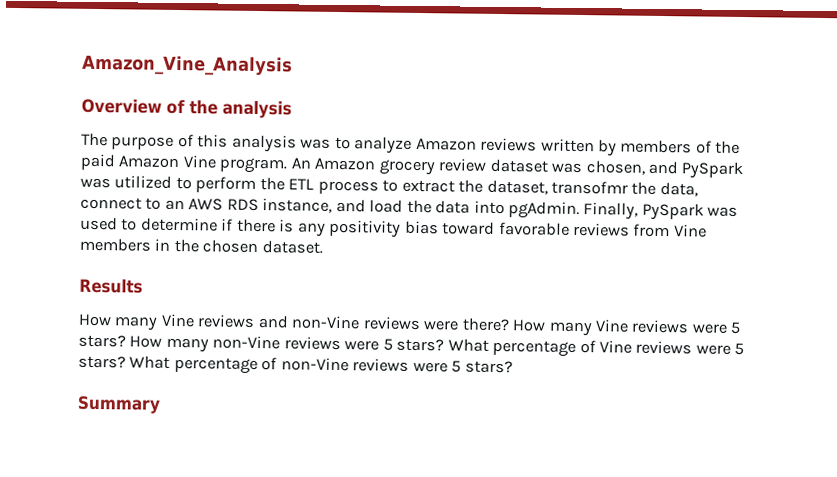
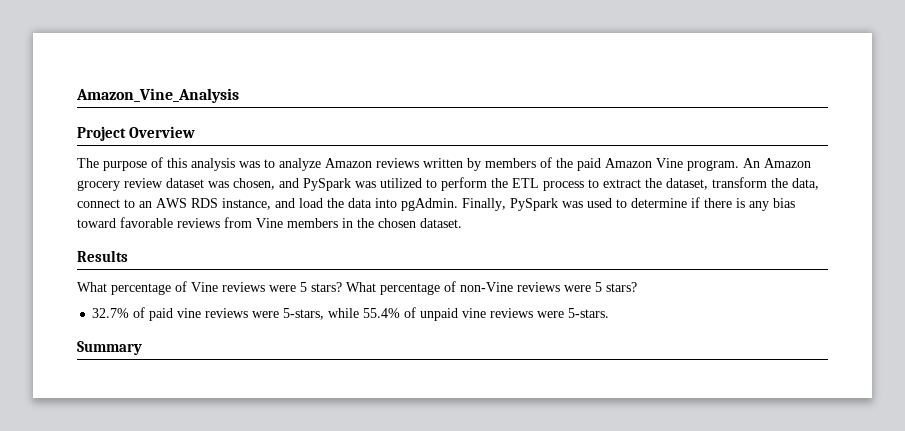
- Overview of the analysis
+ Project Overview
- An Amazon grocery review dataset was chosen, and PySpark was utilized to perform the ETL process to extract the dataset, transofmr the data, connect to an AWS RDS instance, and load the data into pgAdmin.
+ An Amazon grocery review dataset was chosen, and PySpark was utilized to perform the ETL process to extract the dataset, transform the data, connect to an AWS RDS instance, and load the data into pgAdmin.
- Finally, PySpark was used to determine if there is any positivity bias toward favorable reviews from Vine members in the chosen dataset.
+ Finally, PySpark was used to determine if there is any bias toward favorable reviews from Vine members in the chosen dataset.
- How many Vine reviews and non-Vine reviews were there? How many Vine reviews were 5 stars? How many non-Vine reviews were 5 stars?
+ 32.7% of paid vine reviews were 5-stars, while 55.4% of unpaid vine reviews were 5-stars.

